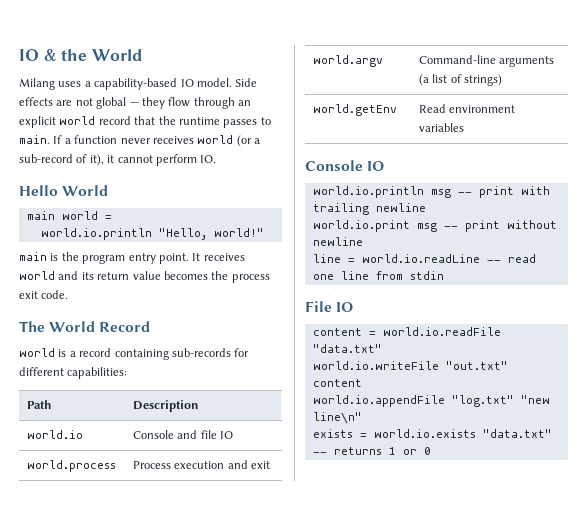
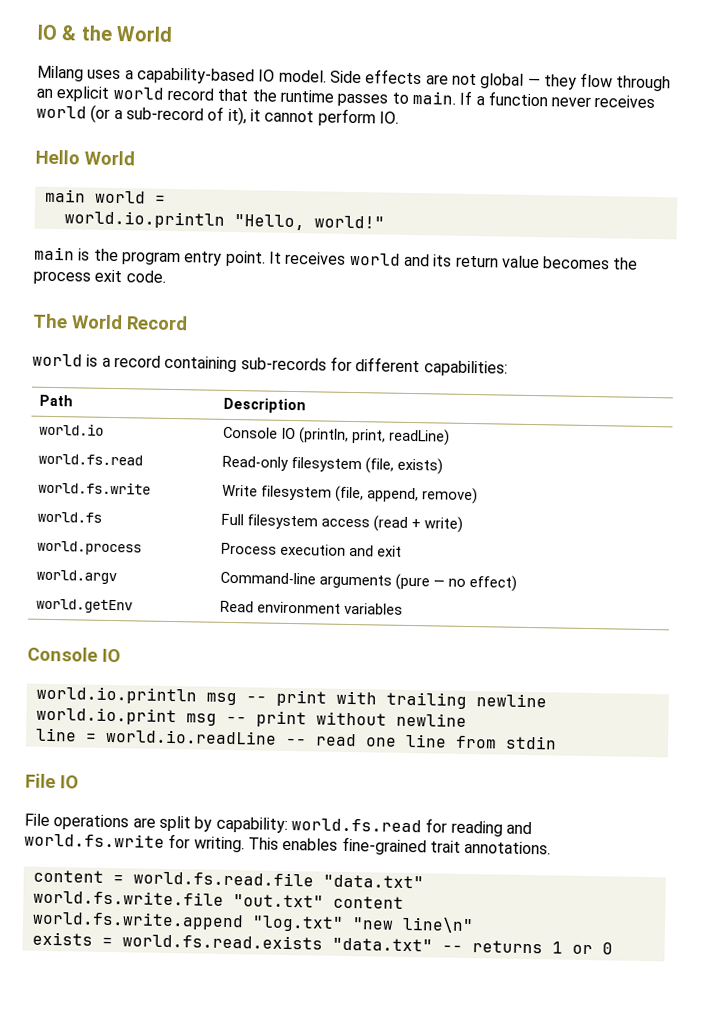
- world.io | Console and file IO
+ world.io | Console IO (println, print, readLine)
+ world.fs.read | Read-only filesystem (file, exists)
+ world.fs.write | Write filesystem (file, append, remove)
+ world.fs | Full filesystem access (read + write)
- world.argv | Command-line arguments (a list of strings)
+ world.argv | Command-line arguments (pure — no effect)
+ File operations are split by capability: world.fs.read for reading and world.fs.write for writing. This enables fine-grained trait annotations.
- content = world.io.readFile "data.txt"
+ content = world.fs.read.file "data.txt"
- world.io.writeFile "out.txt" content
+ world.fs.write.file "out.txt" content
- world.io.appendFile "log.txt" "new line\n"
+ world.fs.write.append "log.txt" "new line\n"
- exists = world.io.exists "data.txt" -- returns 1 or 0
+ exists = world.fs.read.exists "data.txt" -- returns 1 or 0

